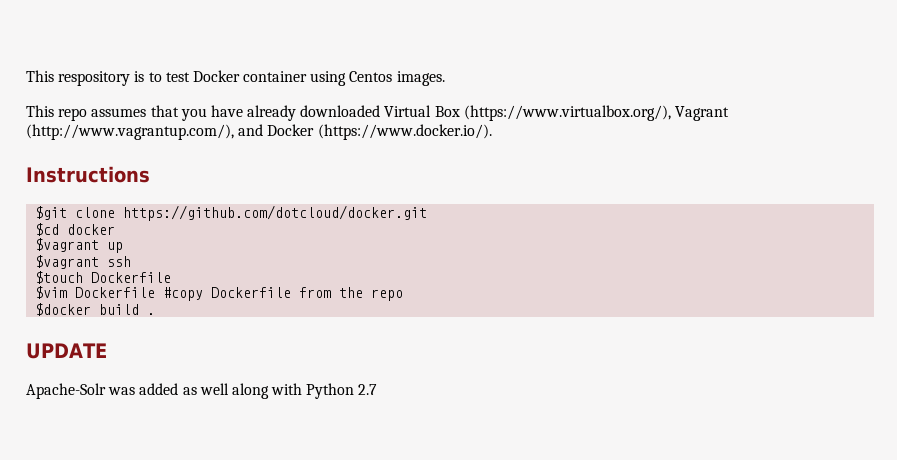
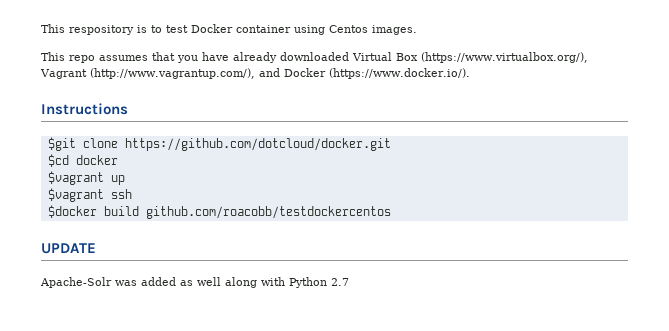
- $touch Dockerfile
- $vim Dockerfile #copy Dockerfile from the repo
- $docker build .
+ $docker build github.com/roacobb/testdockercentos

